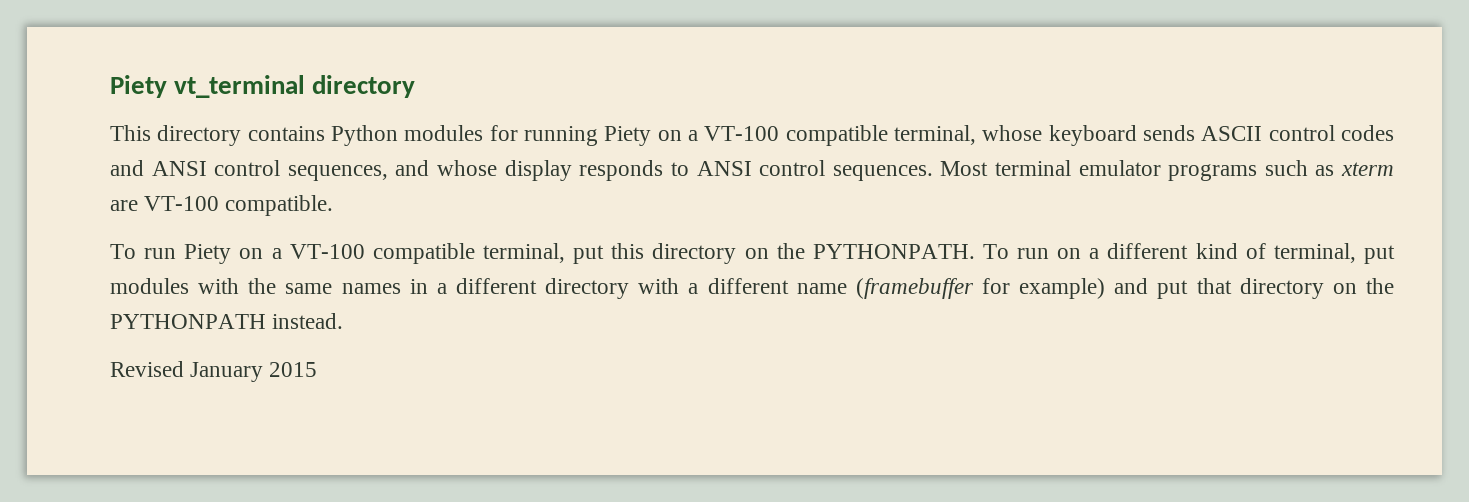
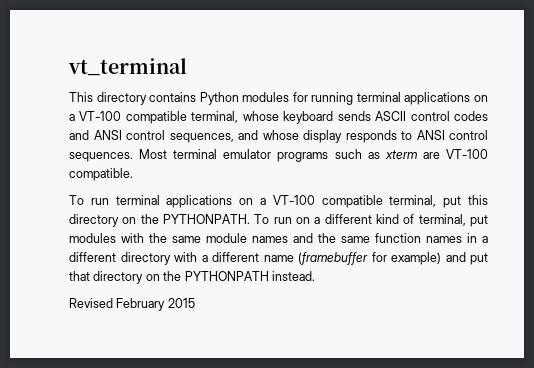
- Piety vt_terminal directory
+ vt_terminal
- This directory contains Python modules for running Piety on a VT-100 compatible terminal, whose keyboard sends ASCII control codes and ANSI control sequences, and whose display responds to ANSI control sequences.
+ This directory contains Python modules for running terminal applications on a VT-100 compatible terminal, whose keyboard sends ASCII control codes and ANSI control sequences, and whose display responds to ANSI control sequences.
- To run Piety on a VT-100 compatible terminal, put this directory on the PYTHONPATH.
+ To run terminal applications on a VT-100 compatible terminal, put this directory on the PYTHONPATH.
- To run on a different kind of terminal, put modules with the same names in a different directory with a different name (framebuffer for example) and put that directory on the PYTHONPATH instead.
+ To run on a different kind of terminal, put modules with the same module names and the same function names in a different directory with a different name (framebuffer for example) and put that directory on the PYTHONPATH instead.
- Revised January 2015
+ Revised February 2015

